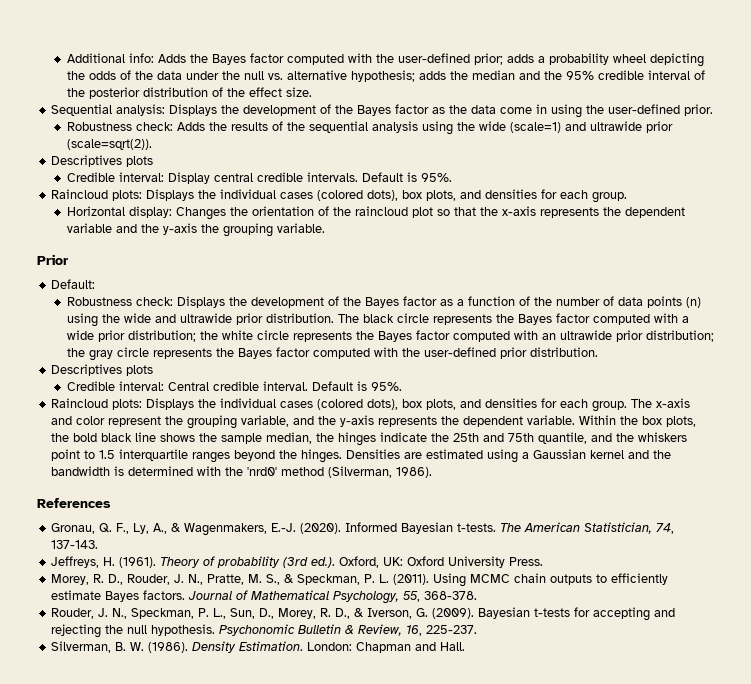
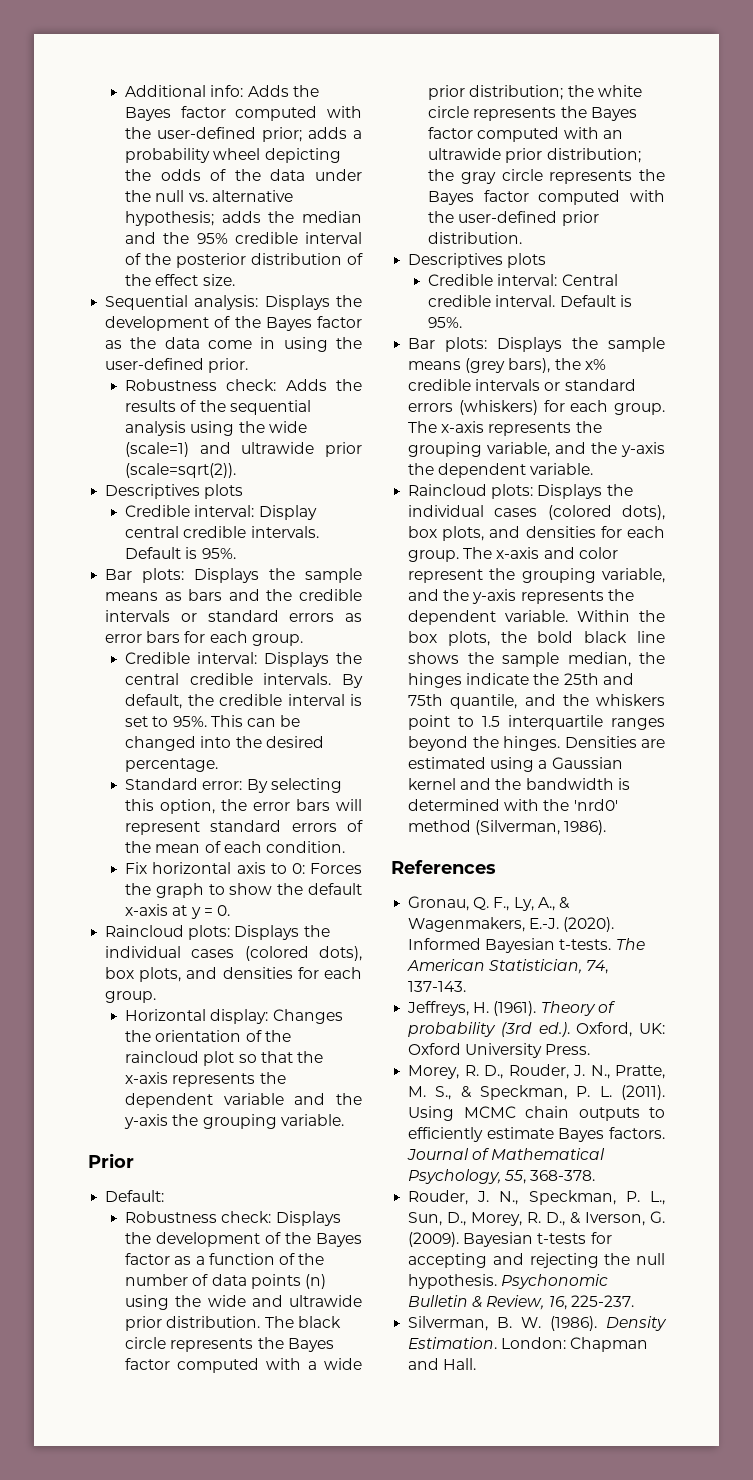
+ Bar plots: Displays the sample means as bars and the credible intervals or standard errors as error bars for each group.
+ Credible interval: Displays the central credible intervals. By default, the credible interval is set to 95%. This can be changed into the desired percentage.
+ Standard error: By selecting this option, the error bars will represent standard errors of the mean of each condition.
+ Fix horizontal axis to 0: Forces the graph to show the default x-axis at y = 0.
+ Bar plots: Displays the sample means (grey bars), the x% credible intervals or standard errors (whiskers) for each group. The x-axis represents the grouping variable, and the y-axis the dependent variable.

